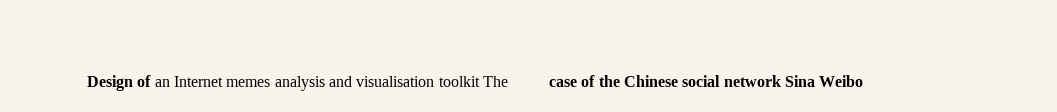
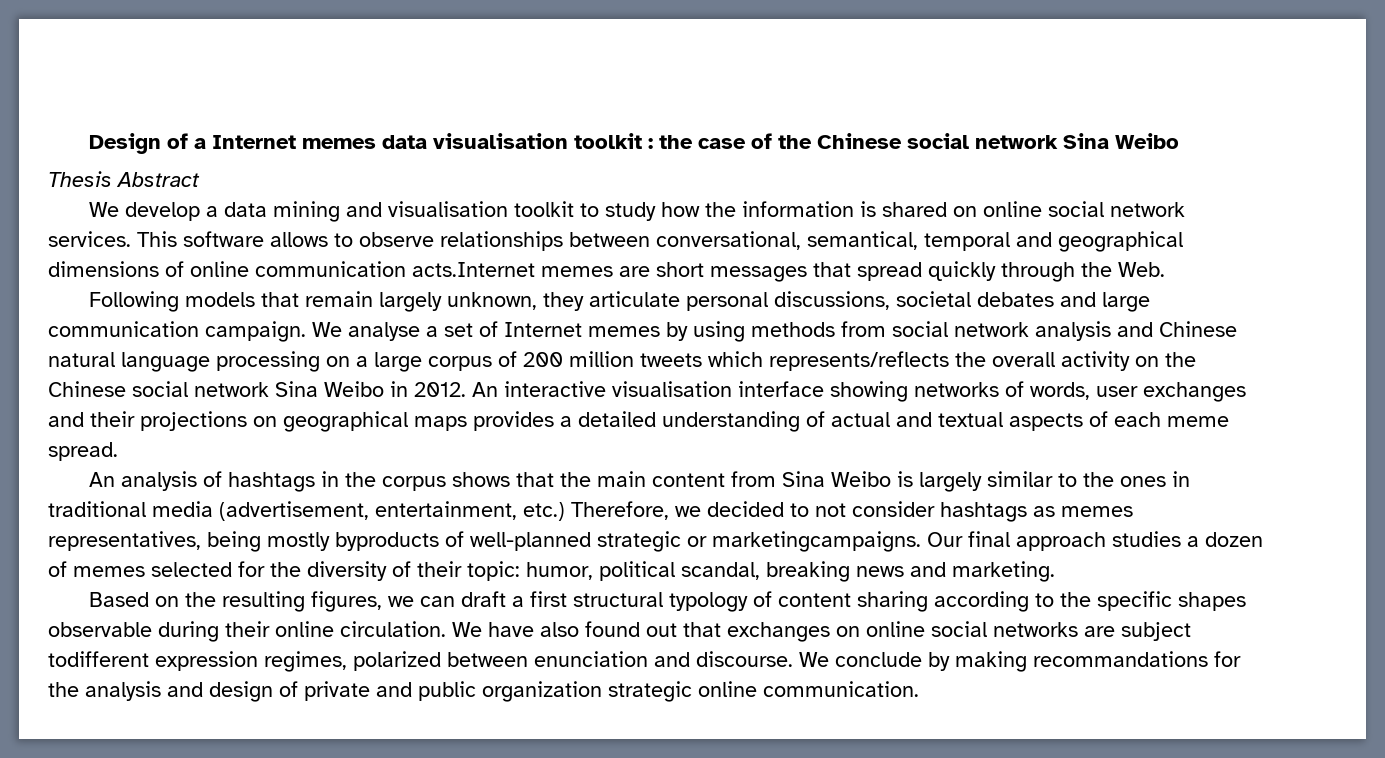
- Design of an Internet memes analysis and visualisation toolkit The case of the Chinese social network Sina Weibo
+ Design of a Internet memes data visualisation toolkit : the case of the Chinese social network Sina Weibo
+ Thesis Abstract
+ We develop a data mining and visualisation toolkit to study how the information is shared on online social network services. This software allows to observe relationships between conversational, semantical, temporal and geographical dimensions of online communication acts.Internet memes are short messages that spread quickly through the Web.
+ Following models that remain largely unknown, they articulate personal discussions, societal debates and large communication campaign. We analyse a set of Internet memes by using methods from social network analysis and Chinese natural language processing on a large corpus of 200 million tweets which represents/reflects the overall activity on the Chinese social network Sina Weibo in 2012. An interactive visualisation interface showing networks of words, user exchanges and their projections on geographical maps provides a detailed understanding of actual and textual aspects of each meme spread.
+ An analysis of hashtags in the corpus shows that the main content from Sina Weibo is largely similar to the ones in traditional media (advertisement, entertainment, etc.) Therefore, we decided to not consider hashtags as memes representatives, being mostly byproducts of well-planned strategic or marketingcampaigns. Our final approach studies a dozen of memes selected for the diversity of their topic: humor, political scandal, breaking news and marketing.
+ Based on the resulting figures, we can draft a first structural typology of content sharing according to the specific shapes observable during their online circulation. We have also found out that exchanges on online social networks are subject todifferent expression regimes, polarized between enunciation and discourse. We conclude by making recommandations for the analysis and design of private and public organization strategic online communication.

